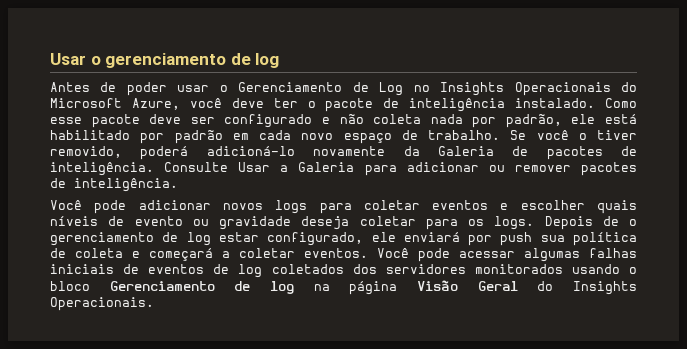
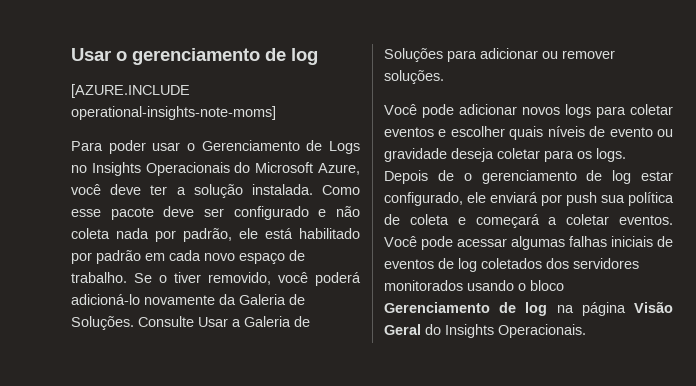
- Antes de poder usar o Gerenciamento de Log no Insights Operacionais do Microsoft Azure, você deve ter o pacote de inteligência instalado.
+ [AZURE.INCLUDE operational-insights-note-moms]
+ Para poder usar o Gerenciamento de Logs no Insights Operacionais do Microsoft Azure, você deve ter a solução instalada.
- Se você o tiver removido, poderá adicioná-lo novamente da Galeria de pacotes de inteligência.
+ Se o tiver removido, você poderá adicioná-lo novamente da Galeria de Soluções.
- Consulte Usar a Galeria para adicionar ou remover pacotes de inteligência.
+ Consulte Usar a Galeria de Soluções para adicionar ou remover soluções.

